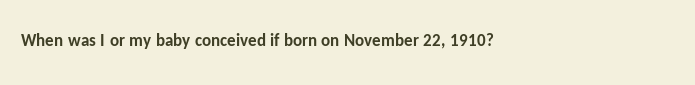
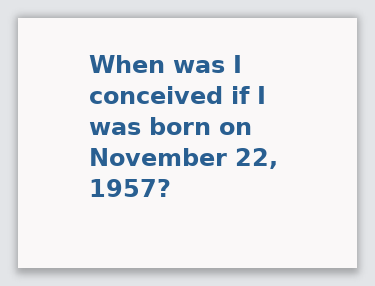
- When was I or my baby conceived if born on November 22, 1910?
+ When was I conceived if I was born on November 22, 1957?

